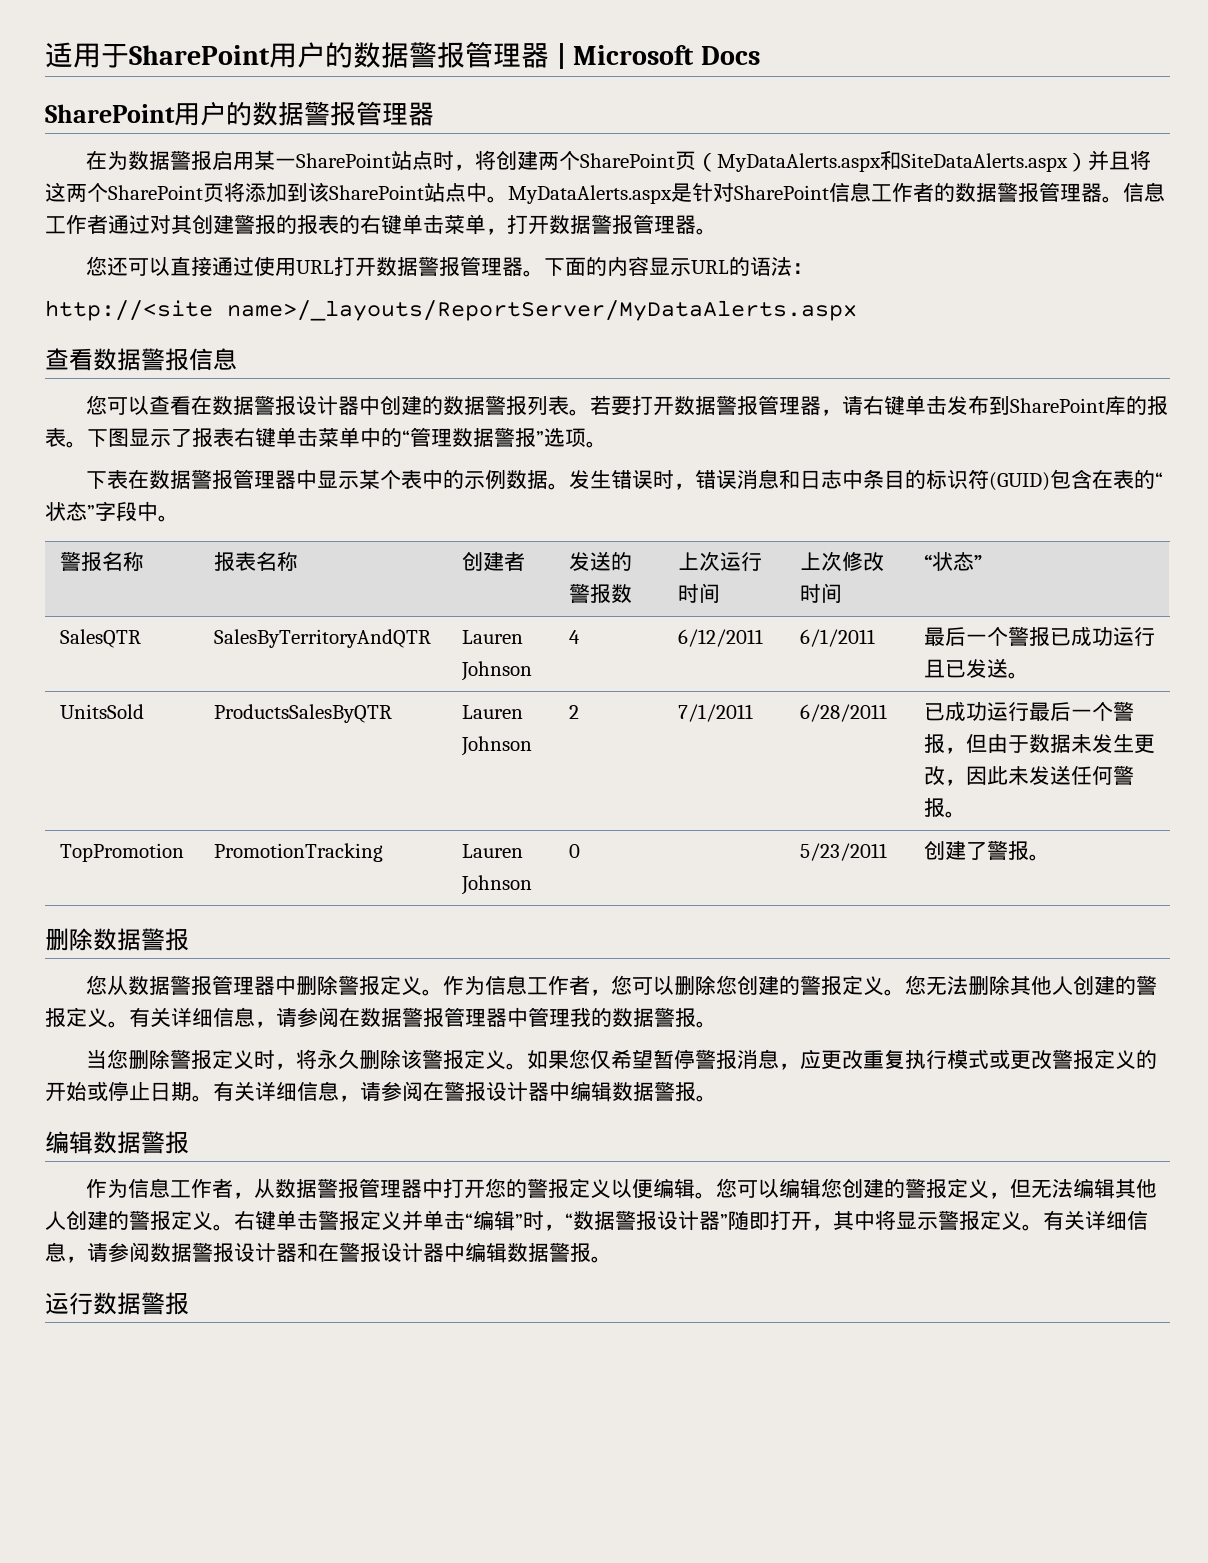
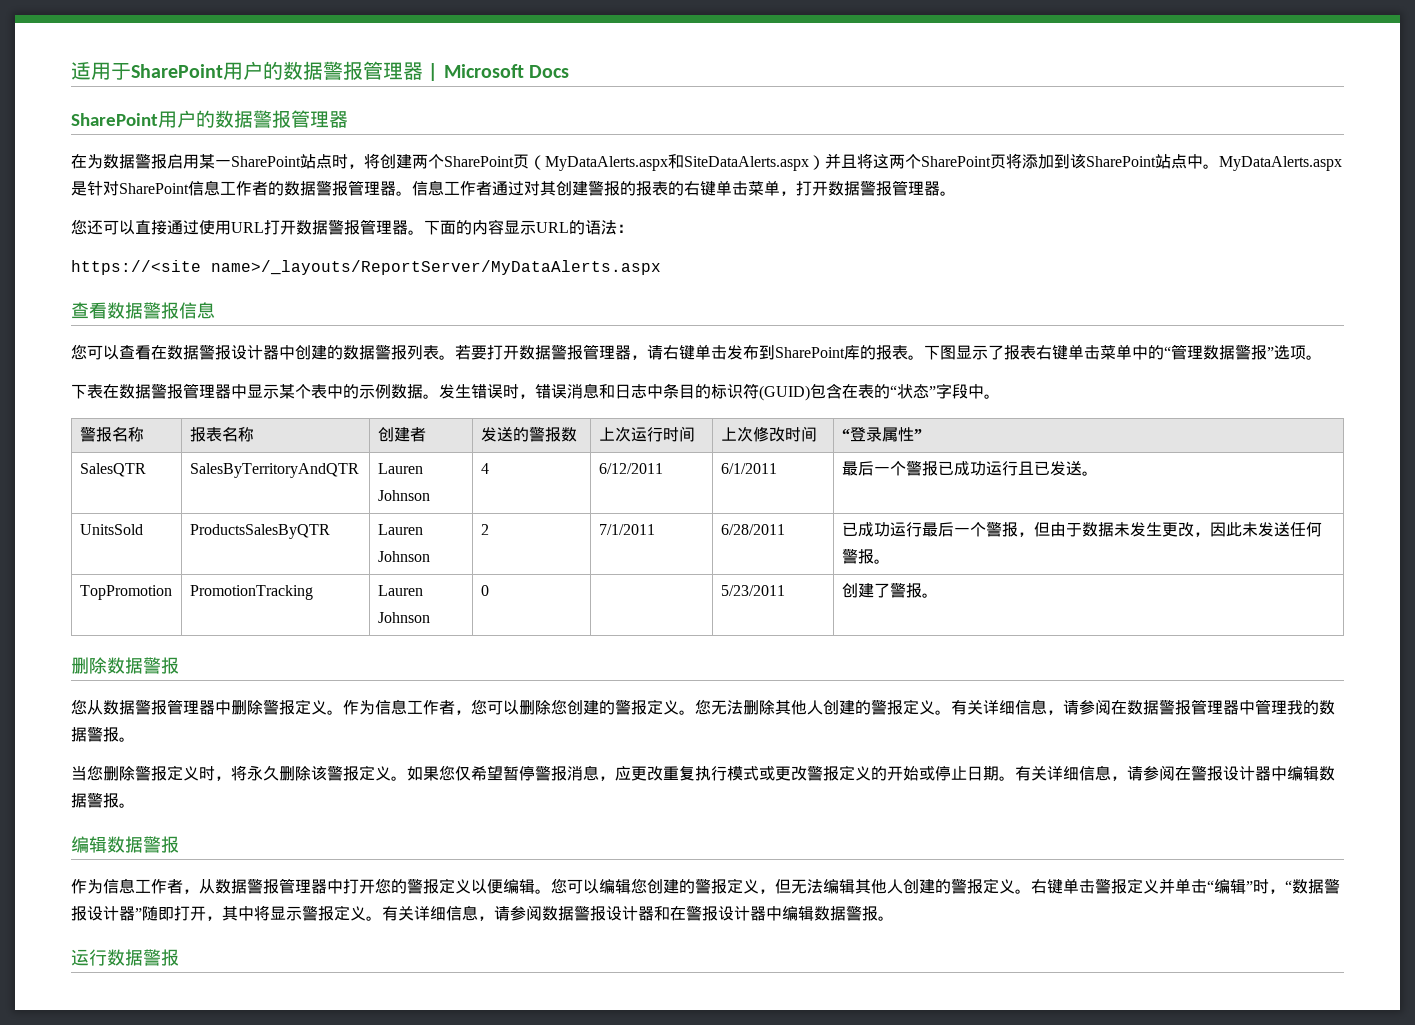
- http://<site name>/_layouts/ReportServer/MyDataAlerts.aspx
+ https://<site name>/_layouts/ReportServer/MyDataAlerts.aspx
- 警报名称 | 报表名称 | 创建者 | 发送的警报数 | 上次运行时间 | 上次修改时间 | “状态”
+ 警报名称 | 报表名称 | 创建者 | 发送的警报数 | 上次运行时间 | 上次修改时间 | “登录属性”

